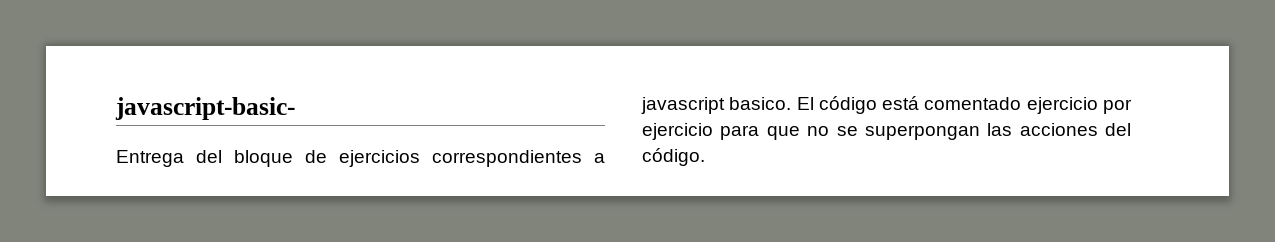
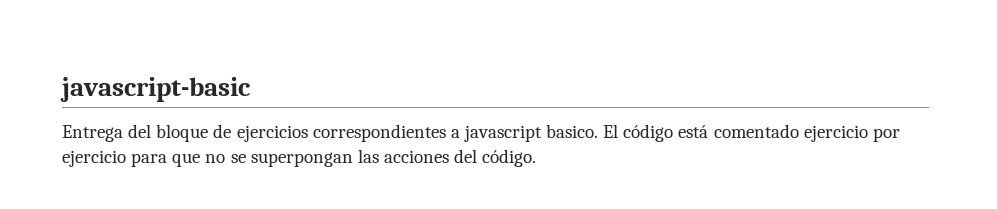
- javascript-basic-
+ javascript-basic

